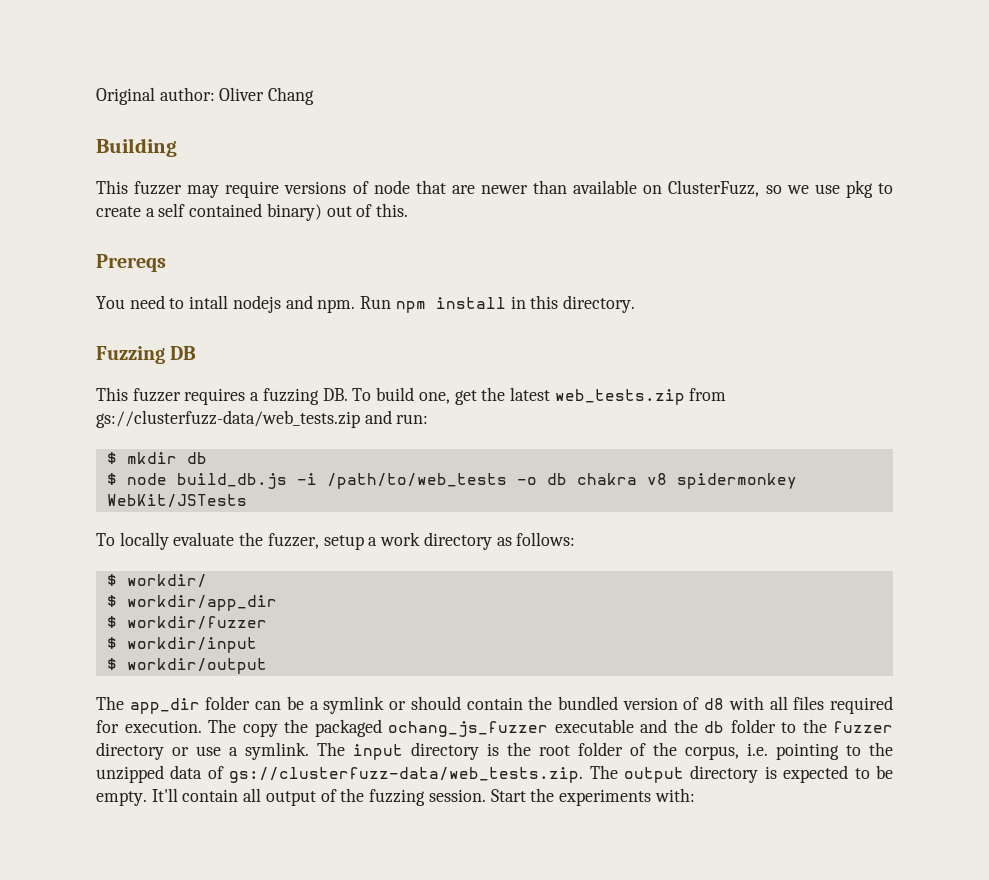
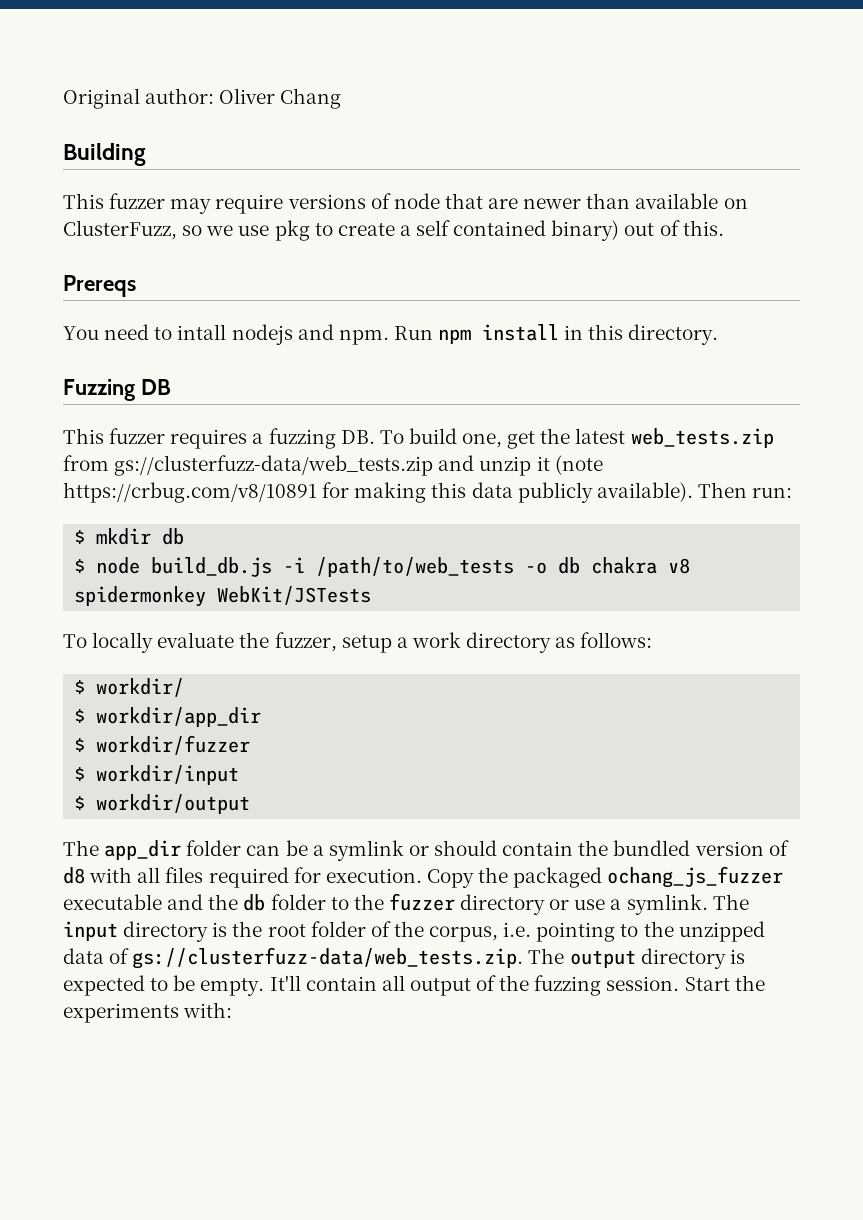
- This fuzzer requires a fuzzing DB. To build one, get the latest web_tests.zip from gs://clusterfuzz-data/web_tests.zip and run:
+ This fuzzer requires a fuzzing DB. To build one, get the latest web_tests.zip from gs://clusterfuzz-data/web_tests.zip and unzip it (note https://crbug.com/v8/10891 for making this data publicly available). Then run:
- The copy the packaged ochang_js_fuzzer executable and the db folder to the fuzzer directory or use a symlink.
+ Copy the packaged ochang_js_fuzzer executable and the db folder to the fuzzer directory or use a symlink.

